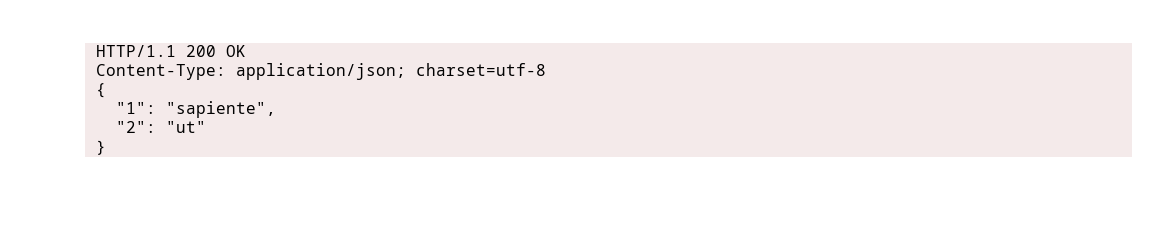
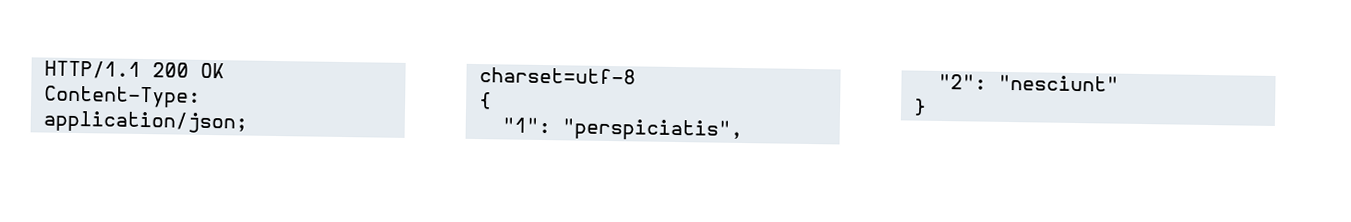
- "1": "sapiente",
+ "1": "perspiciatis",
- "2": "ut"
+ "2": "nesciunt"

